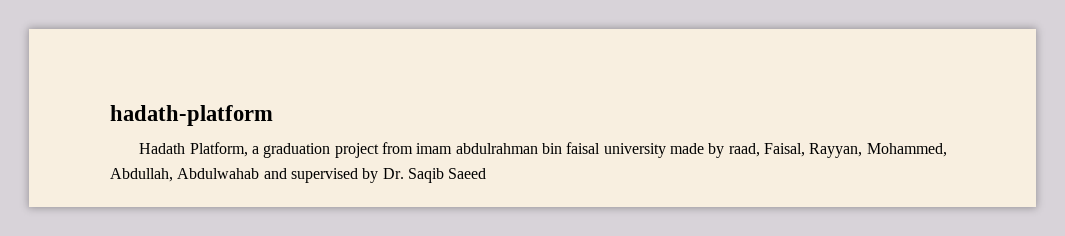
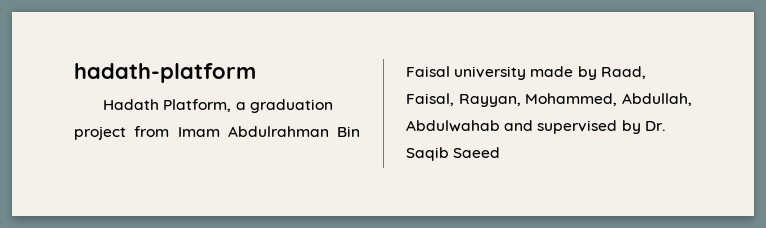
- Hadath Platform, a graduation project from imam abdulrahman bin faisal university made by raad, Faisal, Rayyan, Mohammed, Abdullah, Abdulwahab and supervised by Dr. Saqib Saeed
+ Hadath Platform, a graduation project from Imam Abdulrahman Bin Faisal university made by Raad, Faisal, Rayyan, Mohammed, Abdullah, Abdulwahab and supervised by Dr. Saqib Saeed

